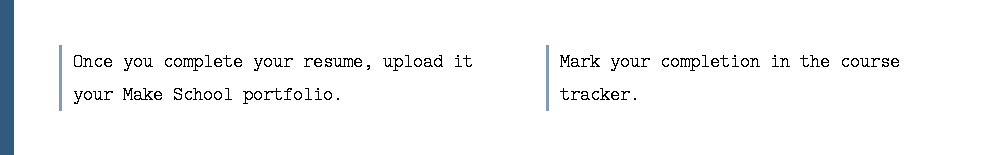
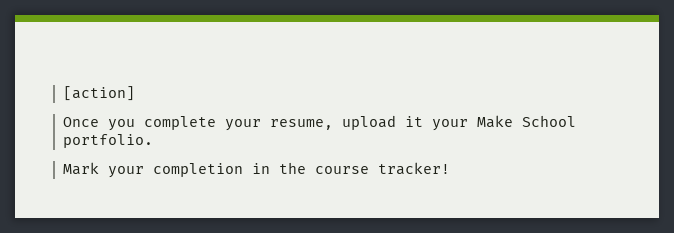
+ [action]
- Mark your completion in the course tracker.
+ Mark your completion in the course tracker!

